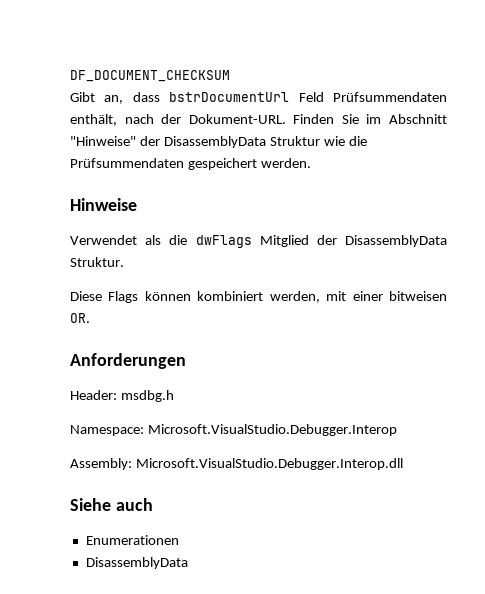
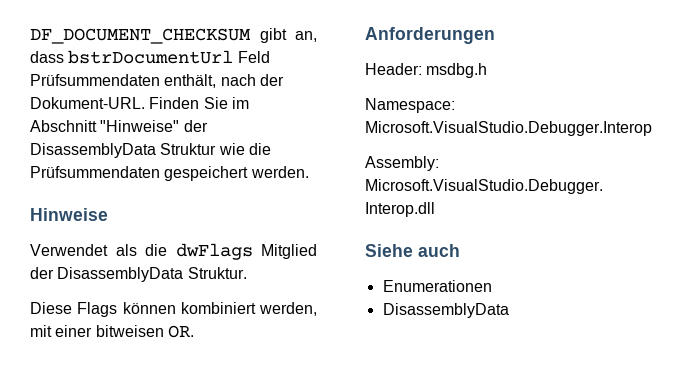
- DF_DOCUMENT_CHECKSUM
- Gibt an, dass bstrDocumentUrl Feld Prüfsummendaten enthält, nach der Dokument-URL.
+ DF_DOCUMENT_CHECKSUM gibt an, dass bstrDocumentUrl Feld Prüfsummendaten enthält, nach der Dokument-URL.

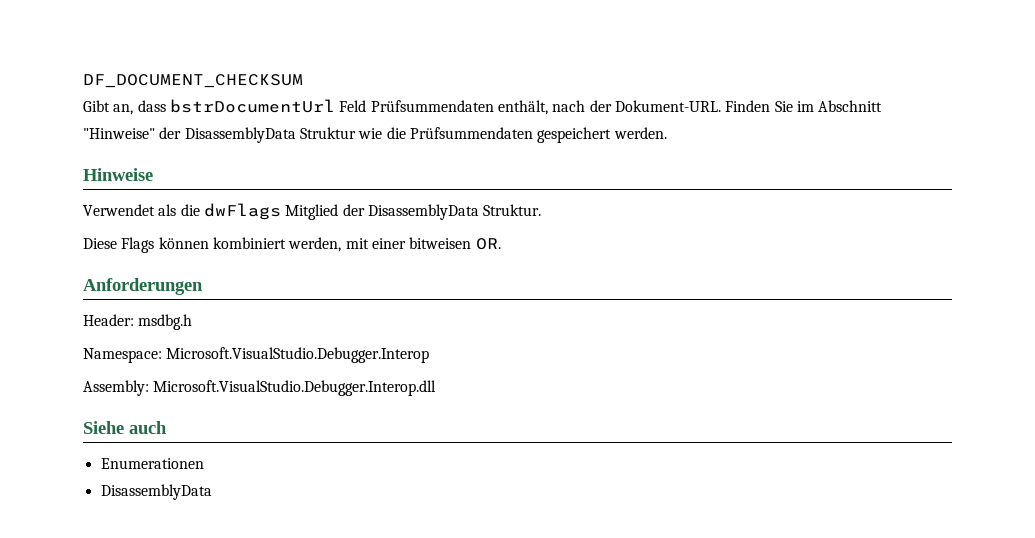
- DF_DOCUMENT_CHECKSUM gibt an, dass bstrDocumentUrl Feld Prüfsummendaten enthält, nach der Dokument-URL.
+ DF_DOCUMENT_CHECKSUM
+ Gibt an, dass bstrDocumentUrl Feld Prüfsummendaten enthält, nach der Dokument-URL.

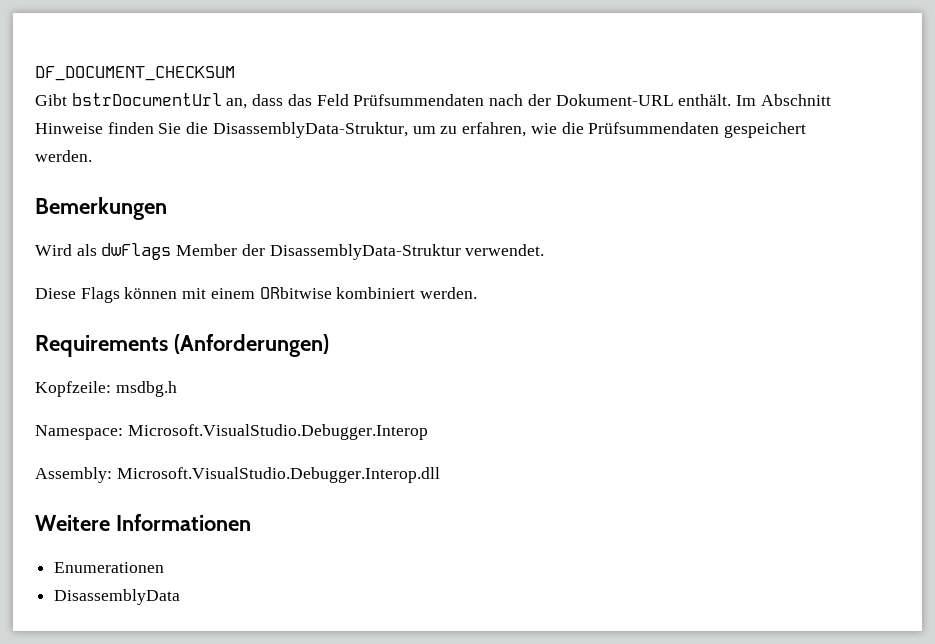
- Gibt an, dass bstrDocumentUrl Feld Prüfsummendaten enthält, nach der Dokument-URL. Finden Sie im Abschnitt "Hinweise" der DisassemblyData Struktur wie die Prüfsummendaten gespeichert werden.
+ Gibt bstrDocumentUrl an, dass das Feld Prüfsummendaten nach der Dokument-URL enthält. Im Abschnitt Hinweise finden Sie die DisassemblyData-Struktur, um zu erfahren, wie die Prüfsummendaten gespeichert werden.
- Hinweise
- Verwendet als die dwFlags Mitglied der DisassemblyData Struktur.
- Diese Flags können kombiniert werden, mit einer bitweisen OR.
- Anforderungen
- Header: msdbg.h
+ Bemerkungen
+ Wird als dwFlags Member der DisassemblyData-Struktur verwendet.
+ Diese Flags können mit einem ORbitwise kombiniert werden.
+ Requirements (Anforderungen)
+ Kopfzeile: msdbg.h
- Siehe auch
+ Weitere Informationen

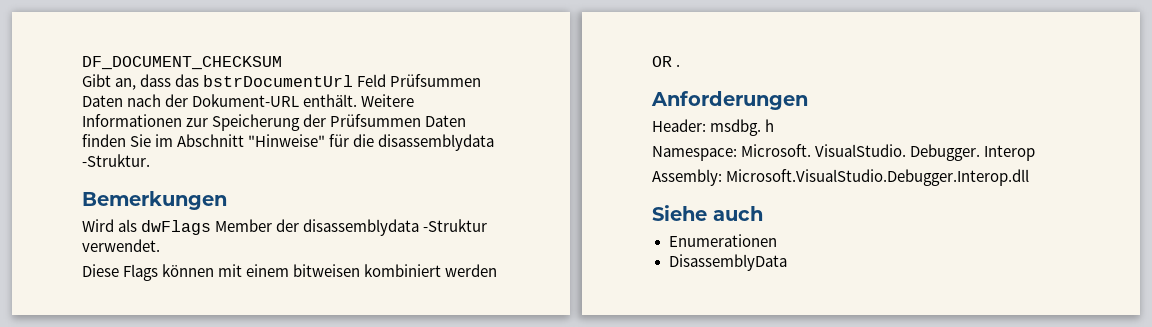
- Gibt bstrDocumentUrl an, dass das Feld Prüfsummendaten nach der Dokument-URL enthält. Im Abschnitt Hinweise finden Sie die DisassemblyData-Struktur, um zu erfahren, wie die Prüfsummendaten gespeichert werden.
+ Gibt an, dass das bstrDocumentUrl Feld Prüfsummen Daten nach der Dokument-URL enthält. Weitere Informationen zur Speicherung der Prüfsummen Daten finden Sie im Abschnitt "Hinweise" für die disassemblydata -Struktur.
- Wird als dwFlags Member der DisassemblyData-Struktur verwendet.
+ Wird als dwFlags Member der disassemblydata -Struktur verwendet.
- Diese Flags können mit einem ORbitwise kombiniert werden.
- Requirements (Anforderungen)
- Kopfzeile: msdbg.h
- Namespace: Microsoft.VisualStudio.Debugger.Interop
+ Diese Flags können mit einem bitweisen kombiniert werden OR .
+ Anforderungen
+ Header: msdbg. h
+ Namespace: Microsoft. VisualStudio. Debugger. Interop
- Weitere Informationen
+ Siehe auch

